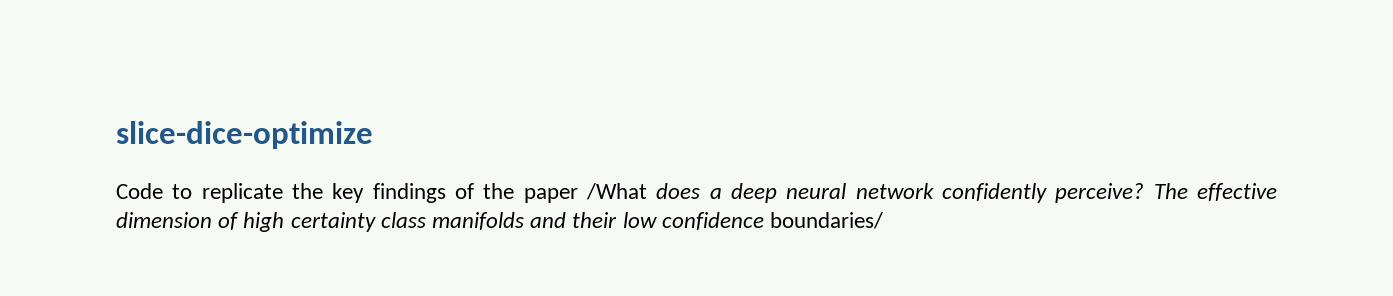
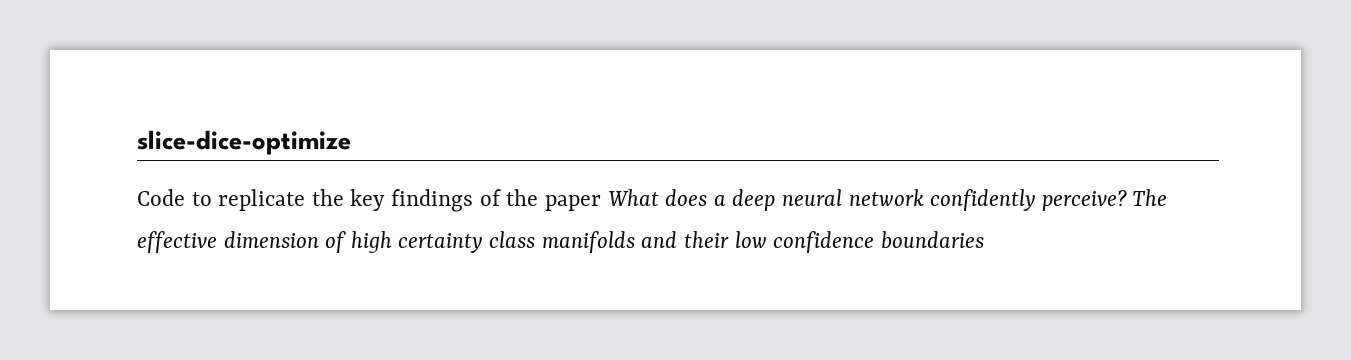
- Code to replicate the key findings of the paper /What does a deep neural network confidently perceive?
+ Code to replicate the key findings of the paper What does a deep neural network confidently perceive?
- The effective dimension of high certainty class manifolds and their low confidence boundaries/
+ The effective dimension of high certainty class manifolds and their low confidence boundaries

